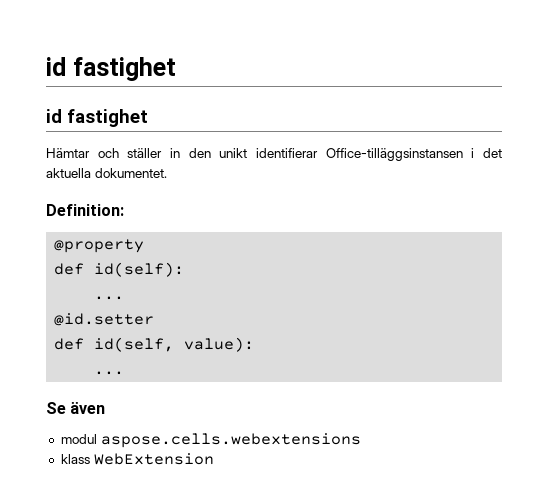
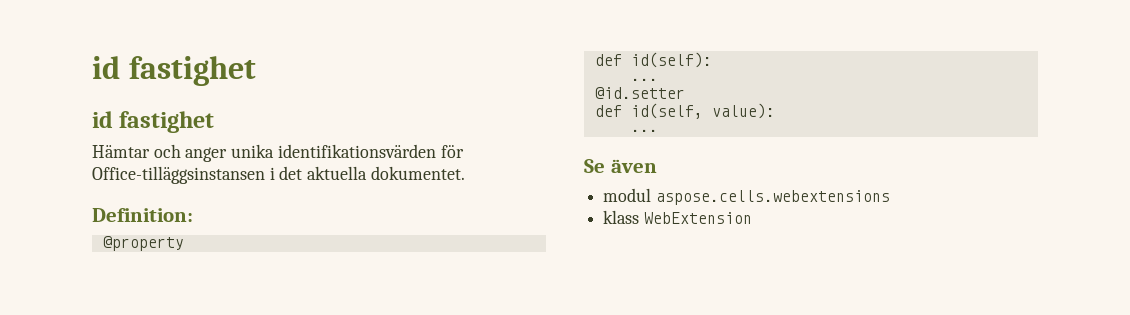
- Hämtar och ställer in den unikt identifierar Office-tilläggsinstansen i det aktuella dokumentet.
+ Hämtar och anger unika identifikationsvärden för Office-tilläggsinstansen i det aktuella dokumentet.

